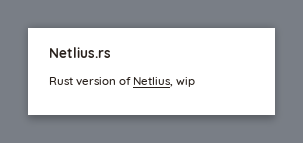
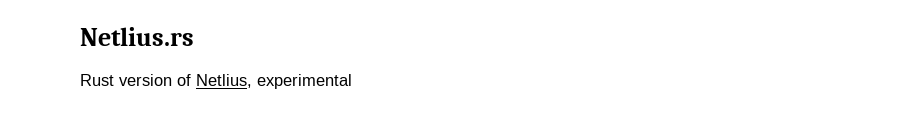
- Rust version of Netlius, wip
+ Rust version of Netlius, experimental

